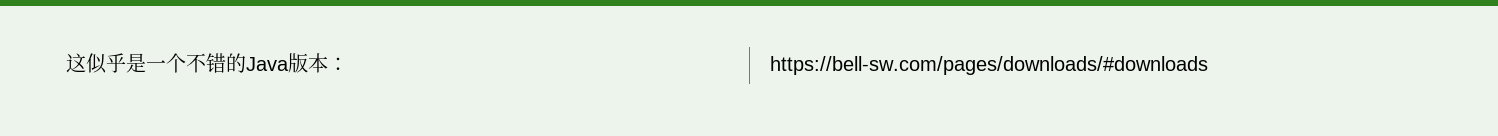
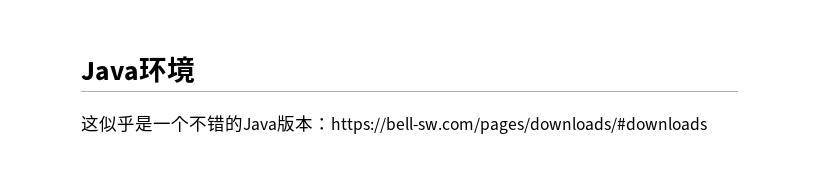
+ Java环境

